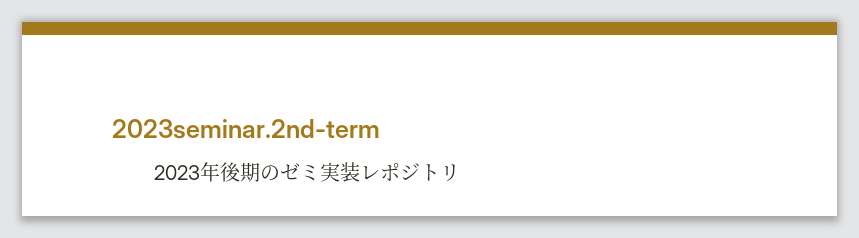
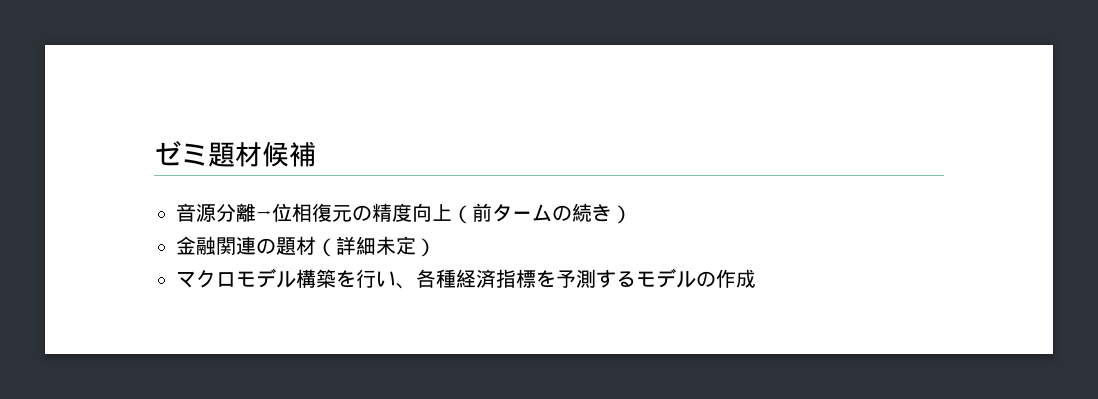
- 2023seminar.2nd-term
- 2023年後期のゼミ実装レポジトリ
+ ゼミ題材候補
+ 音源分離→位相復元の精度向上（前タームの続き）
+ 金融関連の題材（詳細未定）
+ マクロモデル構築を行い、各種経済指標を予測するモデルの作成

